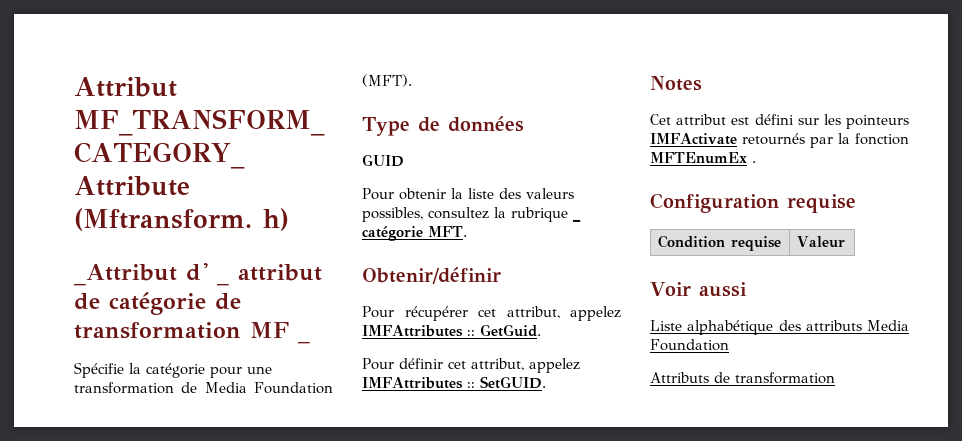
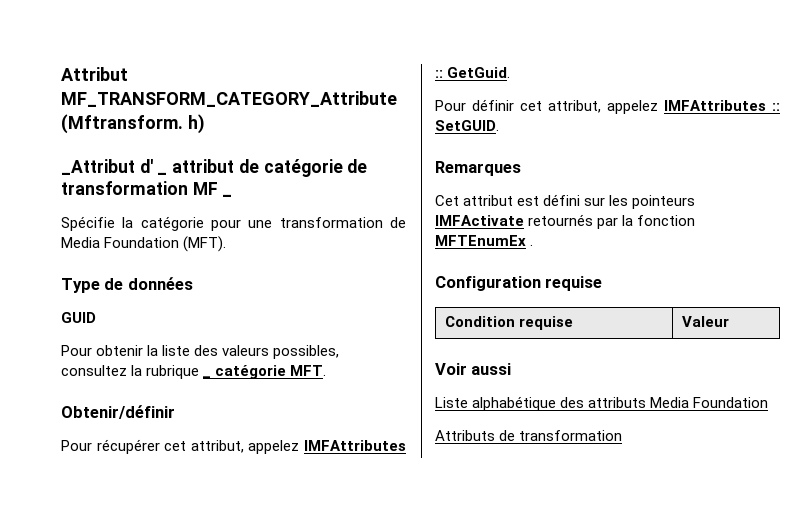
- Notes
+ Remarques

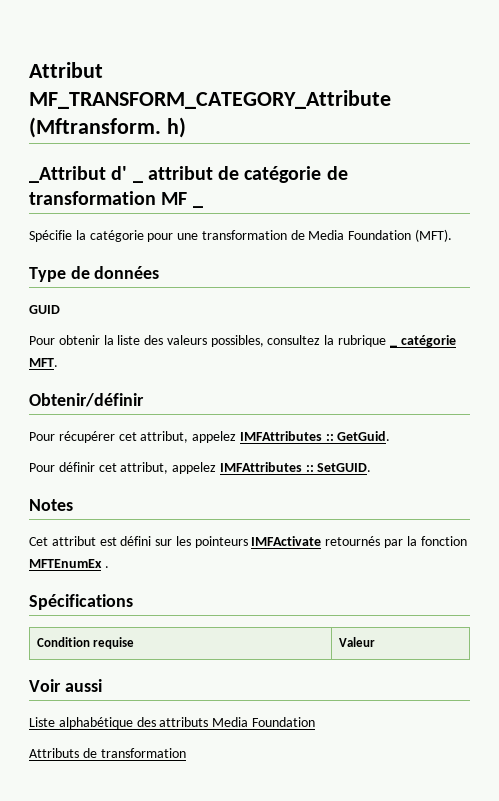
- Remarques
+ Notes
- Configuration requise
+ Spécifications

